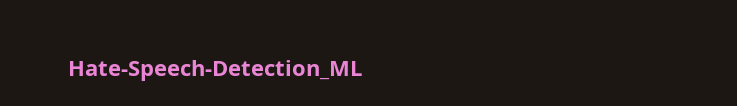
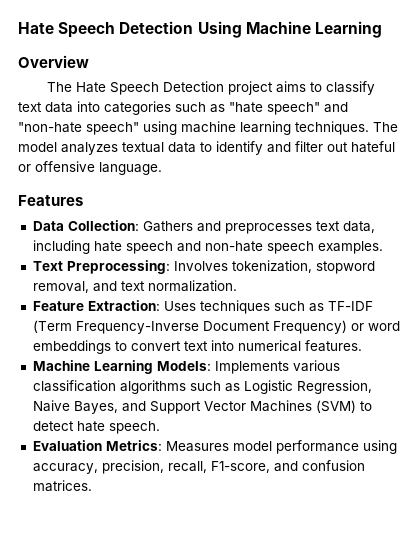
- Hate-Speech-Detection_ML
+ Hate Speech Detection Using Machine Learning
+ Overview
+ The Hate Speech Detection project aims to classify text data into categories such as "hate speech" and "non-hate speech" using machine learning techniques. The model analyzes textual data to identify and filter out hateful or offensive language.
+ Features
+ Data Collection: Gathers and preprocesses text data, including hate speech and non-hate speech examples.
+ Text Preprocessing: Involves tokenization, stopword removal, and text normalization.
+ Feature Extraction: Uses techniques such as TF-IDF (Term Frequency-Inverse Document Frequency) or word embeddings to convert text into numerical features.
+ Machine Learning Models: Implements various classification algorithms such as Logistic Regression, Naive Bayes, and Support Vector Machines (SVM) to detect hate speech.
+ Evaluation Metrics: Measures model performance using accuracy, precision, recall, F1-score, and confusion matrices.

